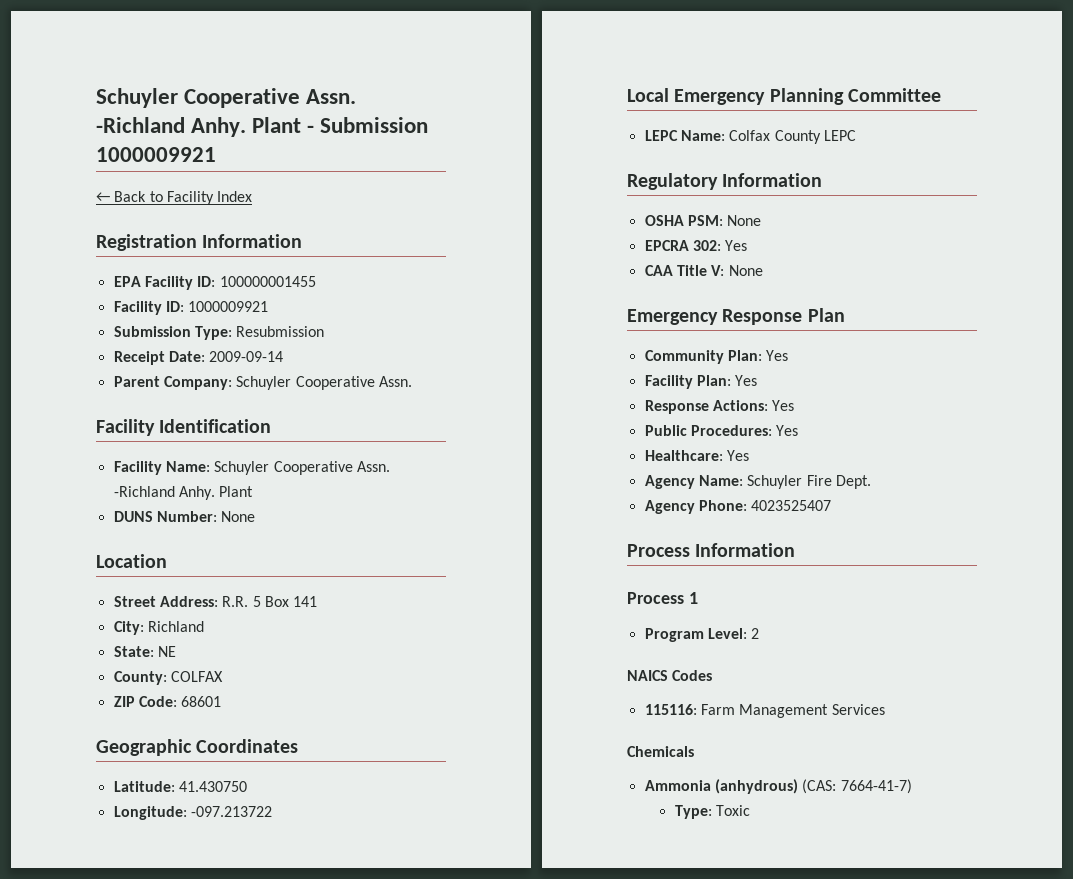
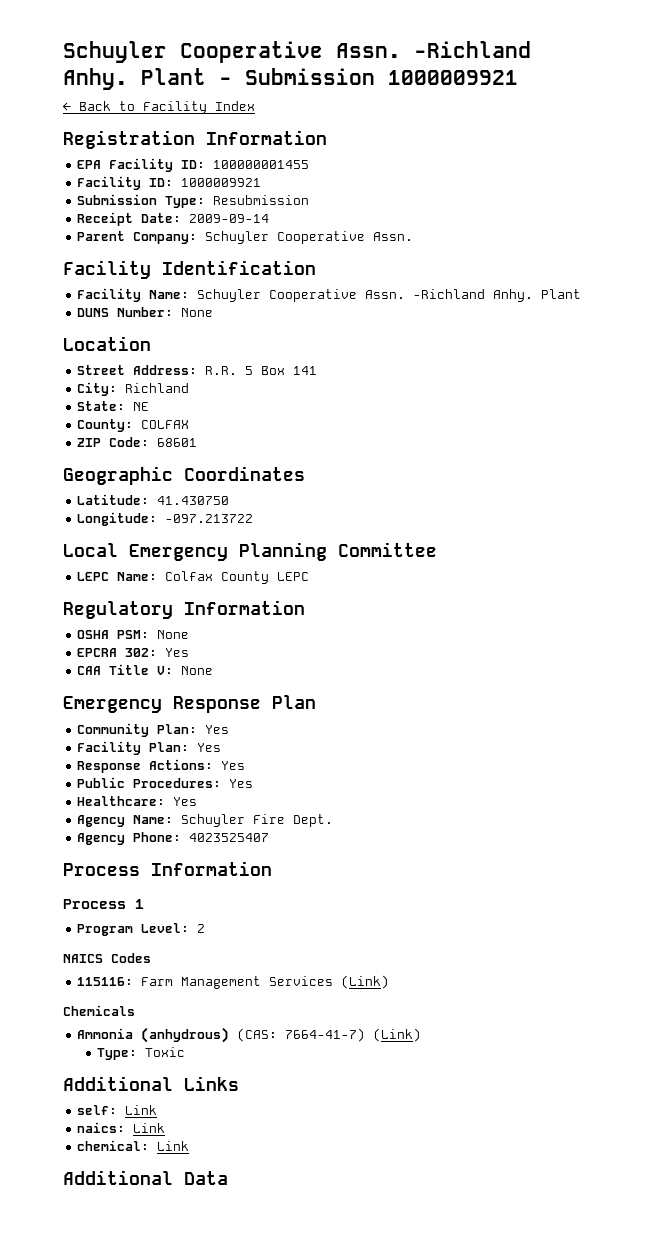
- 115116: Farm Management Services
+ 115116: Farm Management Services (Link)
- Ammonia (anhydrous) (CAS: 7664-41-7)
+ Ammonia (anhydrous) (CAS: 7664-41-7) (Link)
+ Additional Links
+ self: Link
+ naics: Link
+ chemical: Link
+ Additional Data

